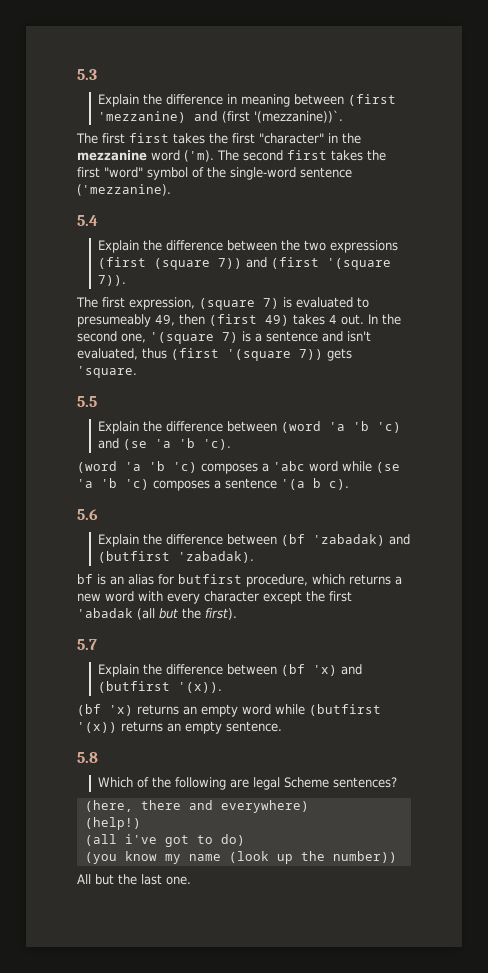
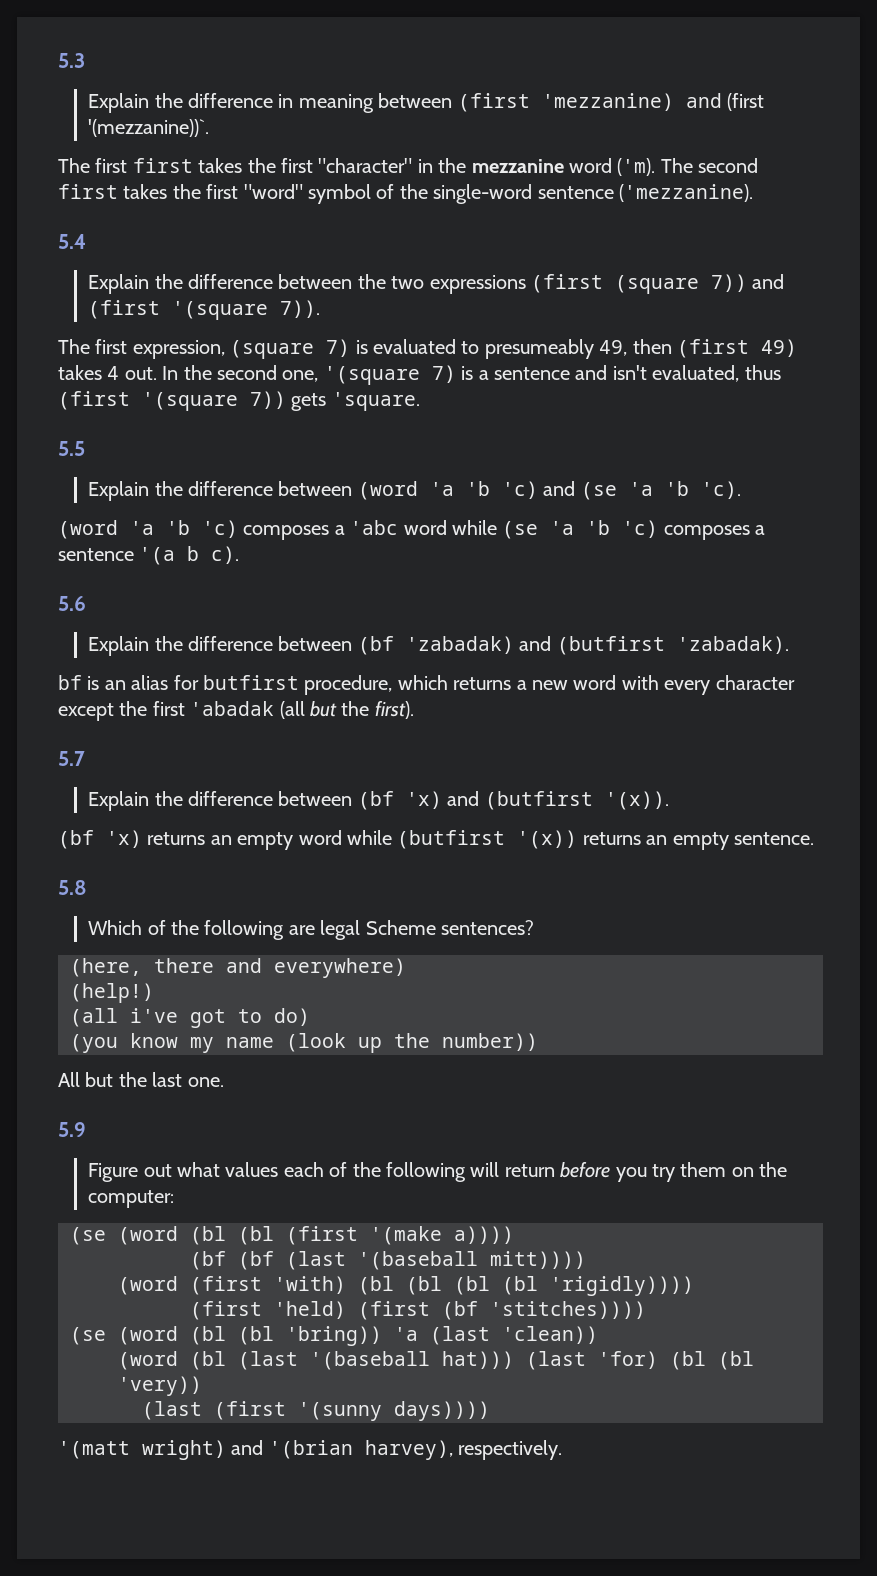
+ 5.9
+ Figure out what values each of the following will return before you try them on the computer:
+ (se (word (bl (bl (first '(make a))))
+ (bf (bf (last '(baseball mitt))))
+ (word (first 'with) (bl (bl (bl (bl 'rigidly))))
+ (first 'held) (first (bf 'stitches))))
+ (se (word (bl (bl 'bring)) 'a (last 'clean))
+ (word (bl (last '(baseball hat))) (last 'for) (bl (bl 'very))
+ (last (first '(sunny days))))
+ '(matt wright) and '(brian harvey), respectively.

